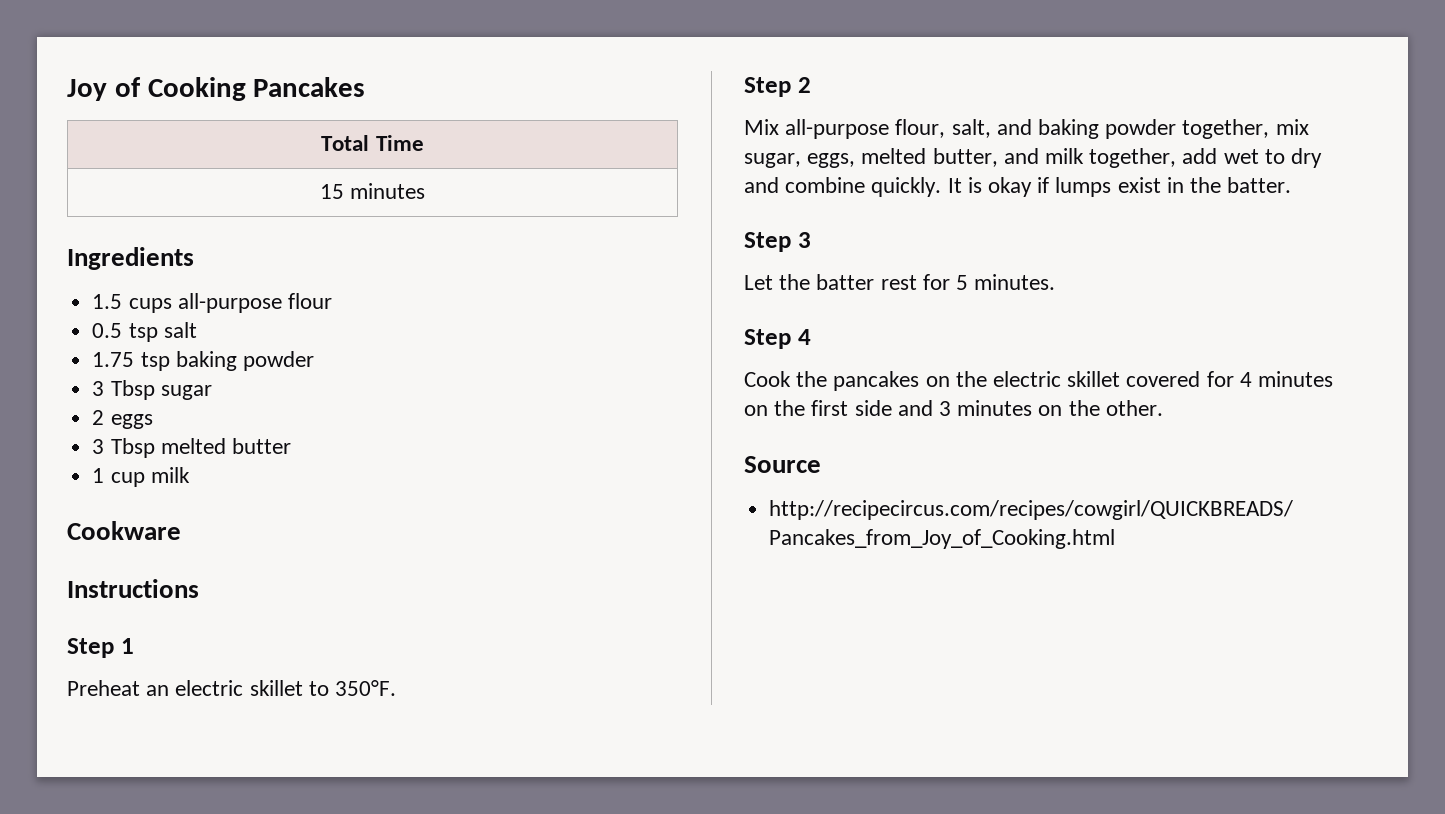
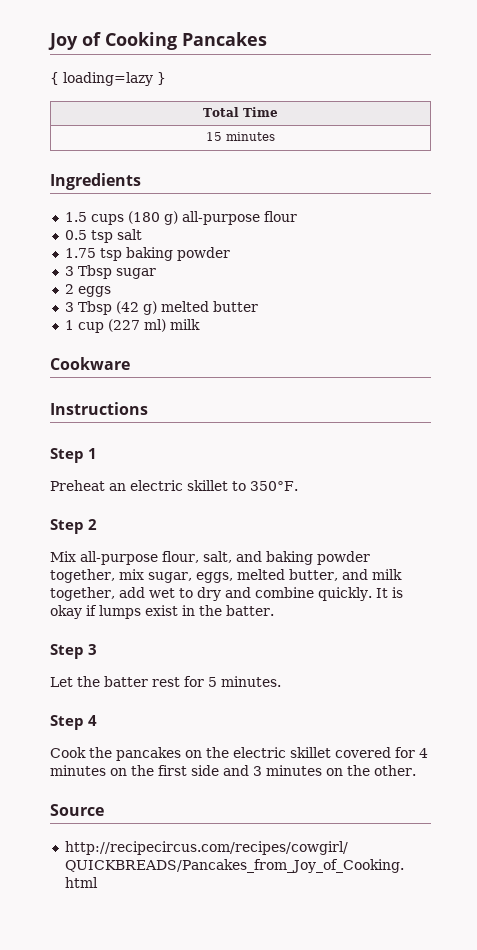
+ { loading=lazy }
- 1.5 cups all-purpose flour
+ 1.5 cups (180 g) all-purpose flour
- 3 Tbsp melted butter
+ 3 Tbsp (42 g) melted butter
- 1 cup milk
+ 1 cup (227 ml) milk

